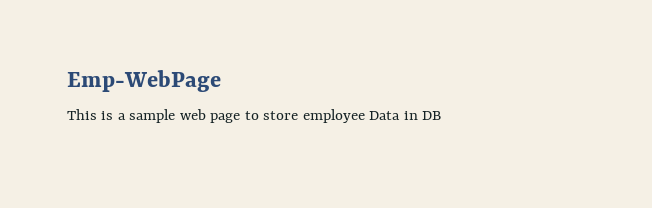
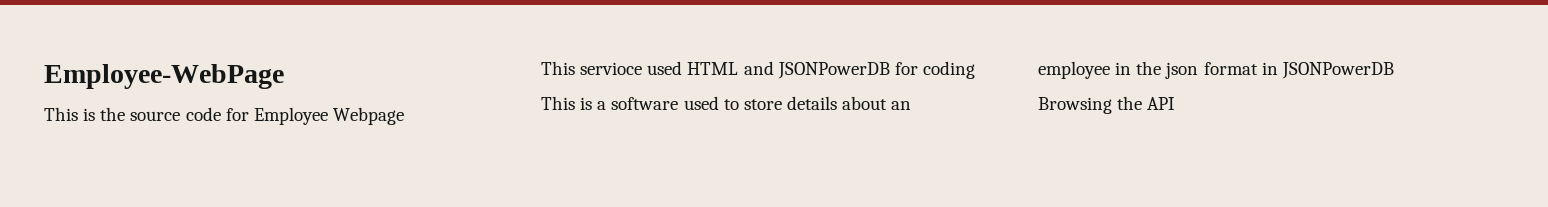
- Emp-WebPage
- This is a sample web page to store employee Data in DB
+ Employee-WebPage
+ This is the source code for Employee Webpage
+ This servioce used HTML and JSONPowerDB for coding
+ This is a software used to store details about an employee in the json format in JSONPowerDB
+ Browsing the API

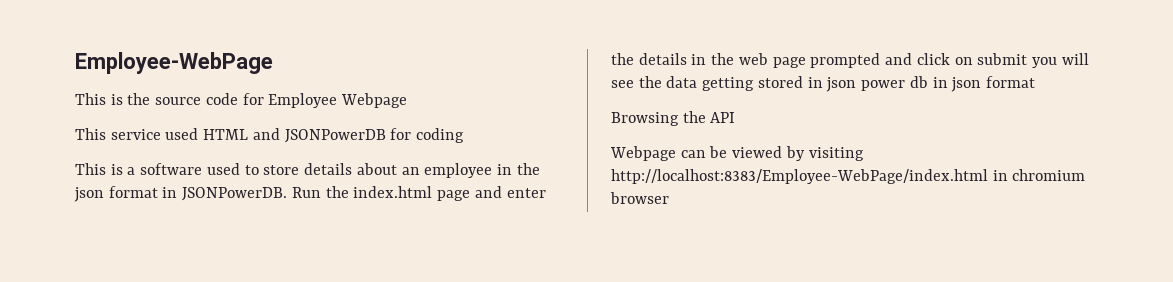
- This servioce used HTML and JSONPowerDB for coding
+ This service used HTML and JSONPowerDB for coding
- This is a software used to store details about an employee in the json format in JSONPowerDB
+ This is a software used to store details about an employee in the json format in JSONPowerDB. Run the index.html page and enter the details in the web page prompted and click on submit you will see the data getting stored in json power db in json format
  Browsing the API
+ Webpage can be viewed by visiting http://localhost:8383/Employee-WebPage/index.html in chromium browser

